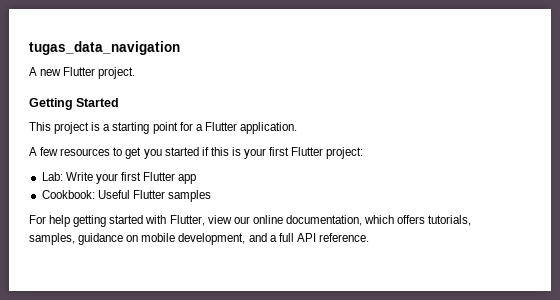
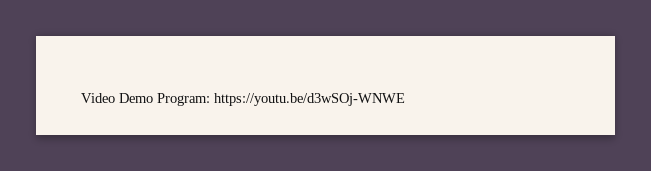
- tugas_data_navigation
- A new Flutter project.
- Getting Started
- This project is a starting point for a Flutter application.
- A few resources to get you started if this is your first Flutter project:
- Lab: Write your first Flutter app
- Cookbook: Useful Flutter samples
- For help getting started with Flutter, view our online documentation, which offers tutorials, samples, guidance on mobile development, and a full API reference.
+ Video Demo Program: https://youtu.be/d3wSOj-WNWE

